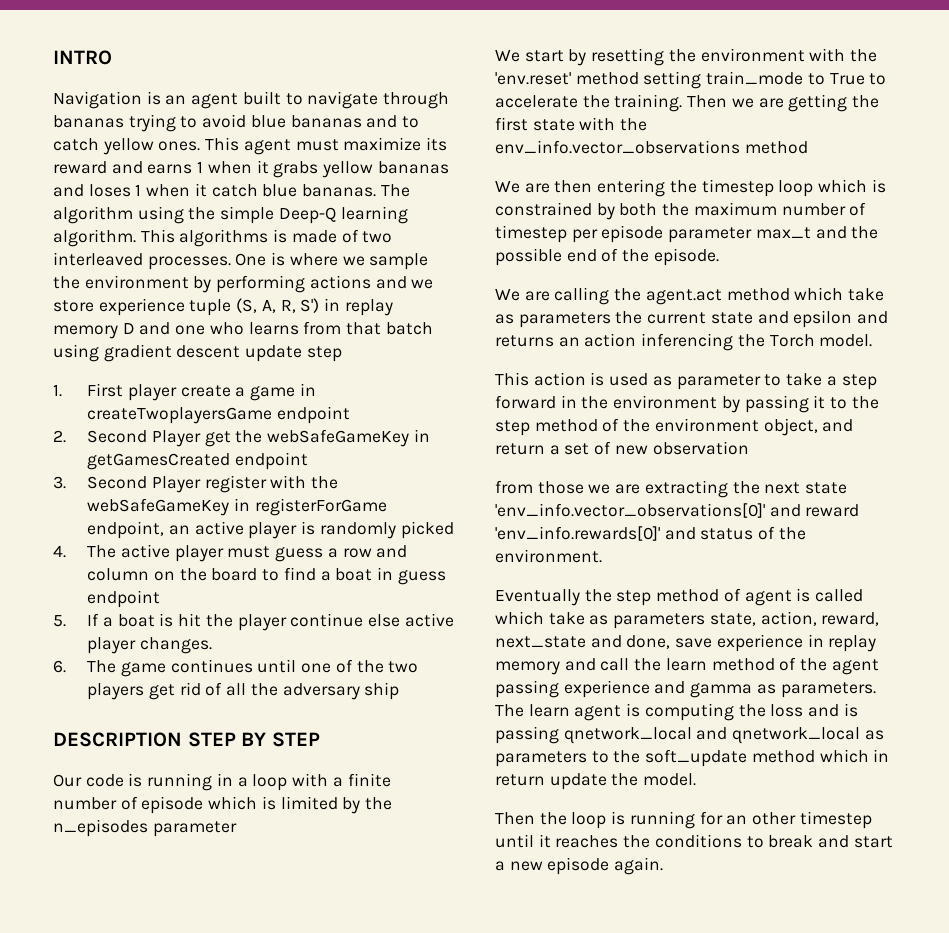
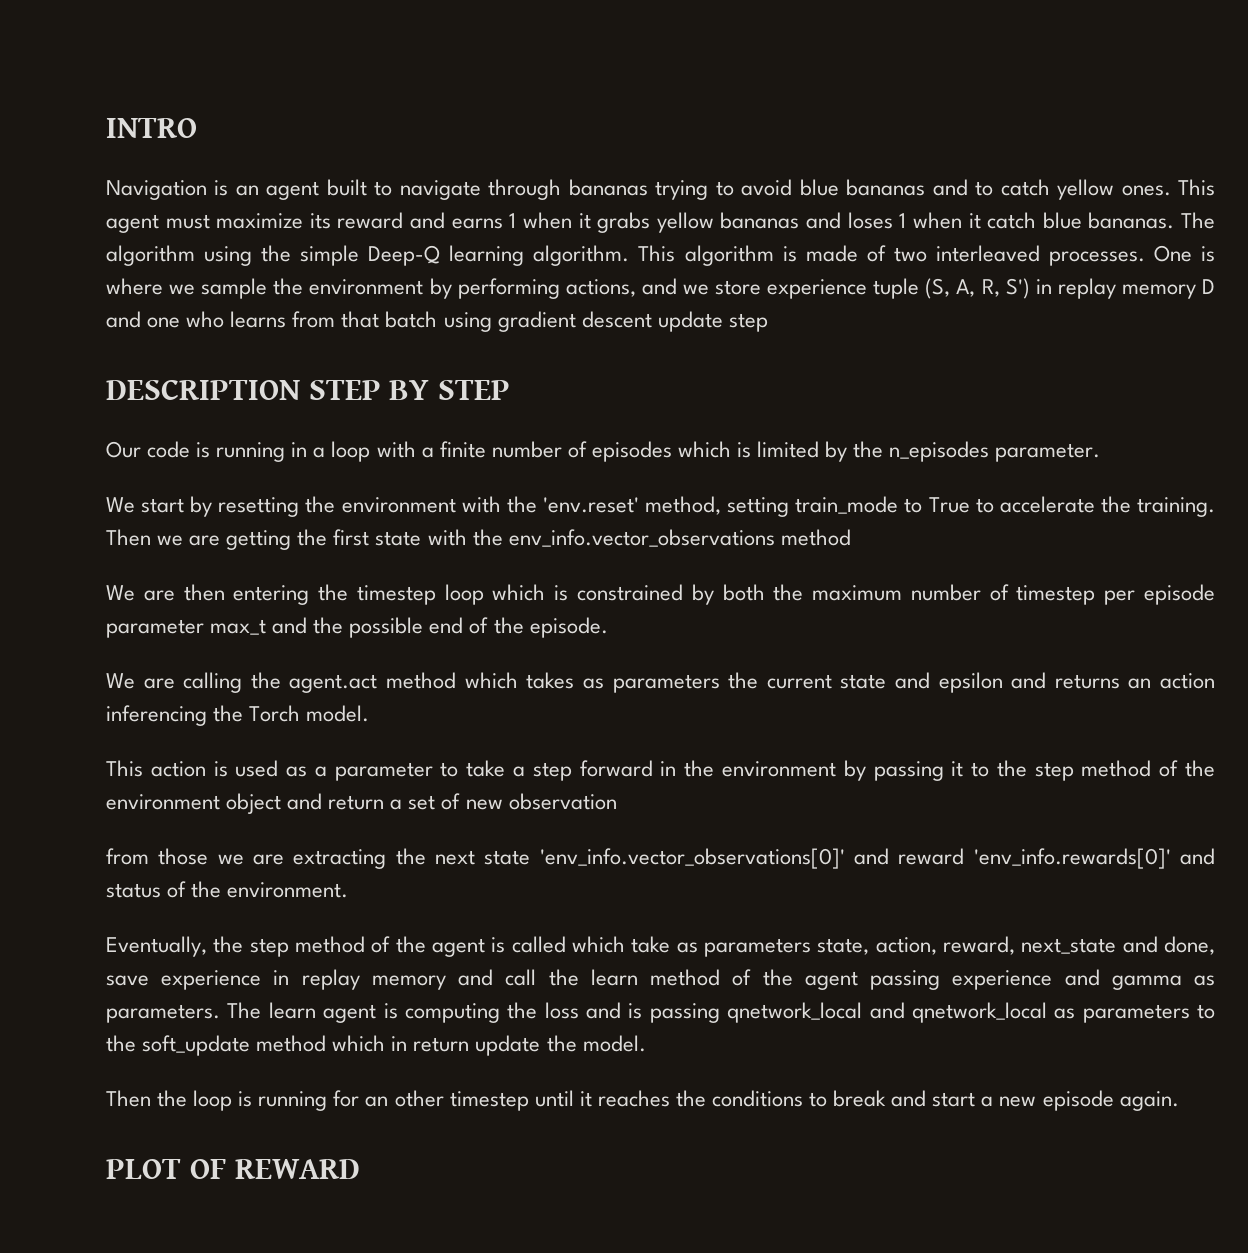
- This algorithms is made of two interleaved processes.
+ This algorithm is made of two interleaved processes.
- One is where we sample the environment by performing actions and we store experience tuple (S, A, R, S') in replay memory D and one who learns from that batch using gradient descent update step
+ One is where we sample the environment by performing actions, and we store experience tuple (S, A, R, S') in replay memory D and one who learns from that batch using gradient descent update step
- 1. First player create a game in createTwoplayersGame endpoint
- 2. Second Player get the webSafeGameKey in getGamesCreated endpoint
- 3. Second Player register with the webSafeGameKey in registerForGame endpoint, an active player is randomly picked
- 4. The active player must guess a row and column on the board to find a boat in guess endpoint
- 5. If a boat is hit the player continue else active player changes.
- 6. The game continues until one of the two players get rid of all the adversary ship
- Our code is running in a loop with a finite number of episode which is limited by the n_episodes parameter
+ Our code is running in a loop with a finite number of episodes which is limited by the n_episodes parameter.
- We start by resetting the environment with the 'env.reset' method setting train_mode to True to accelerate the training.
+ We start by resetting the environment with the 'env.reset' method, setting train_mode to True to accelerate the training.
- We are calling the agent.act method which take as parameters the current state and epsilon and returns an action inferencing the Torch model.
+ We are calling the agent.act method which takes as parameters the current state and epsilon and returns an action inferencing the Torch model.
- This action is used as parameter to take a step forward in the environment by passing it to the step method of the environment object, and return a set of new observation
+ This action is used as a parameter to take a step forward in the environment by passing it to the step method of the environment object and return a set of new observation
- Eventually the step method of agent is called which take as parameters state, action, reward, next_state and done, save experience in replay memory and call the learn method of the agent passing experience and gamma as parameters.
+ Eventually, the step method of the agent is called which take as parameters state, action, reward, next_state and done, save experience in replay memory and call the learn method of the agent passing experience and gamma as parameters.
+ PLOT OF REWARD

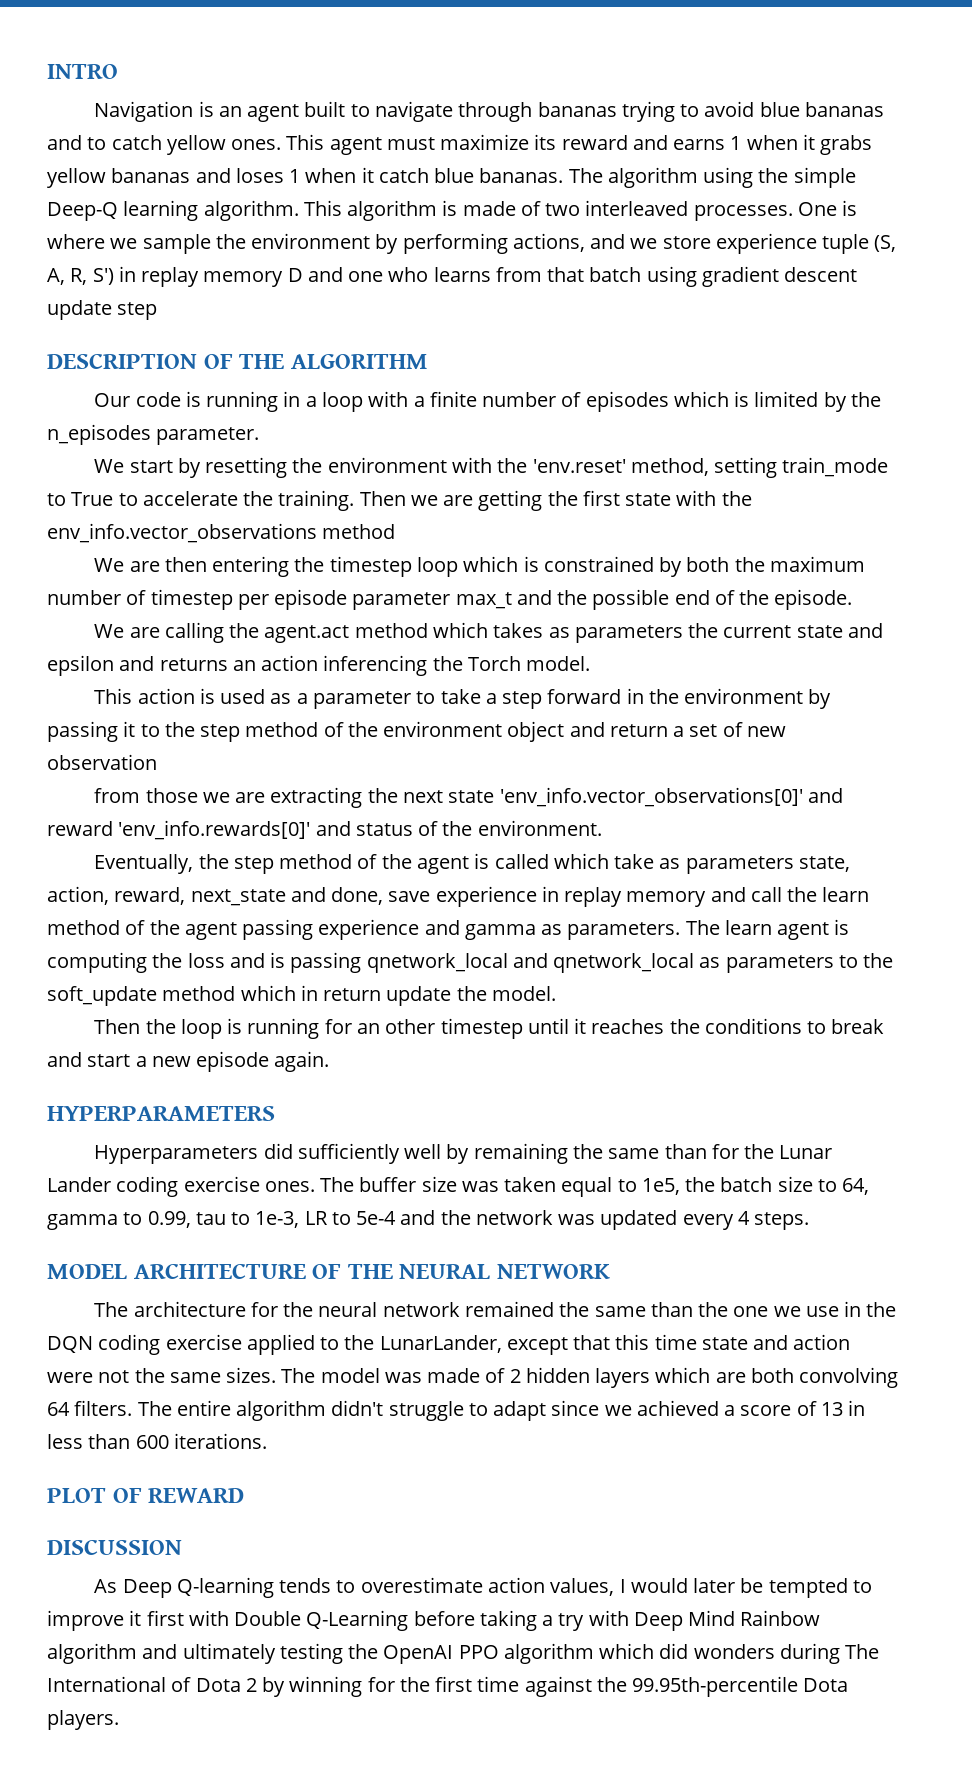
- DESCRIPTION STEP BY STEP
+ DESCRIPTION OF THE ALGORITHM
+ HYPERPARAMETERS
+ Hyperparameters did sufficiently well by remaining the same than for the Lunar Lander coding exercise ones. The buffer size was taken equal to 1e5, the batch size to 64, gamma to 0.99, tau to 1e-3, LR to 5e-4 and the network was updated every 4 steps.
+ MODEL ARCHITECTURE OF THE NEURAL NETWORK
+ The architecture for the neural network remained the same than the one we use in the DQN coding exercise applied to the LunarLander, except that this time state and action were not the same sizes. The model was made of 2 hidden layers which are both convolving 64 filters. The entire algorithm didn't struggle to adapt since we achieved a score of 13 in less than 600 iterations.
  PLOT OF REWARD
+ DISCUSSION
+ As Deep Q-learning tends to overestimate action values, I would later be tempted to improve it first with Double Q-Learning before taking a try with Deep Mind Rainbow algorithm and ultimately testing the OpenAI PPO algorithm which did wonders during The International of Dota 2 by winning for the first time against the 99.95th-percentile Dota players.

